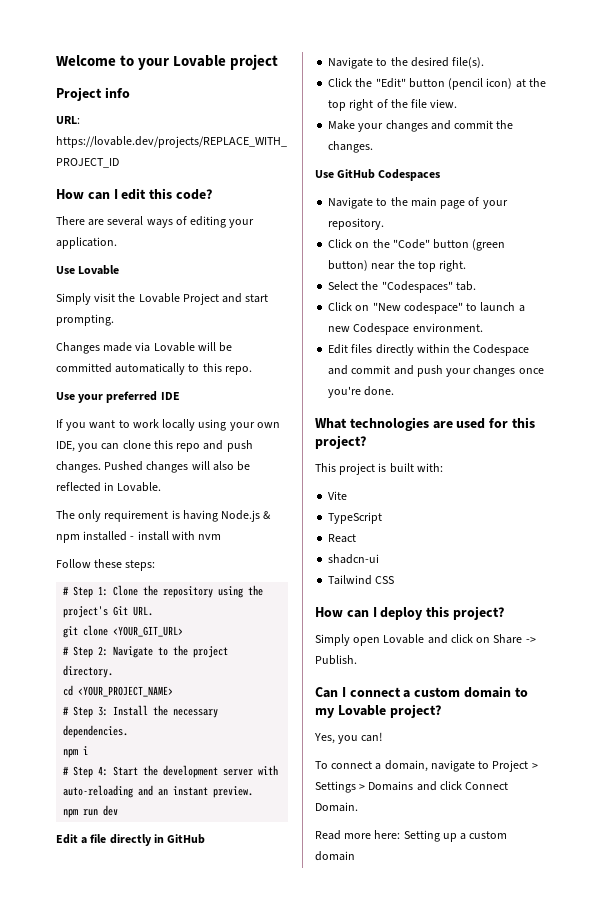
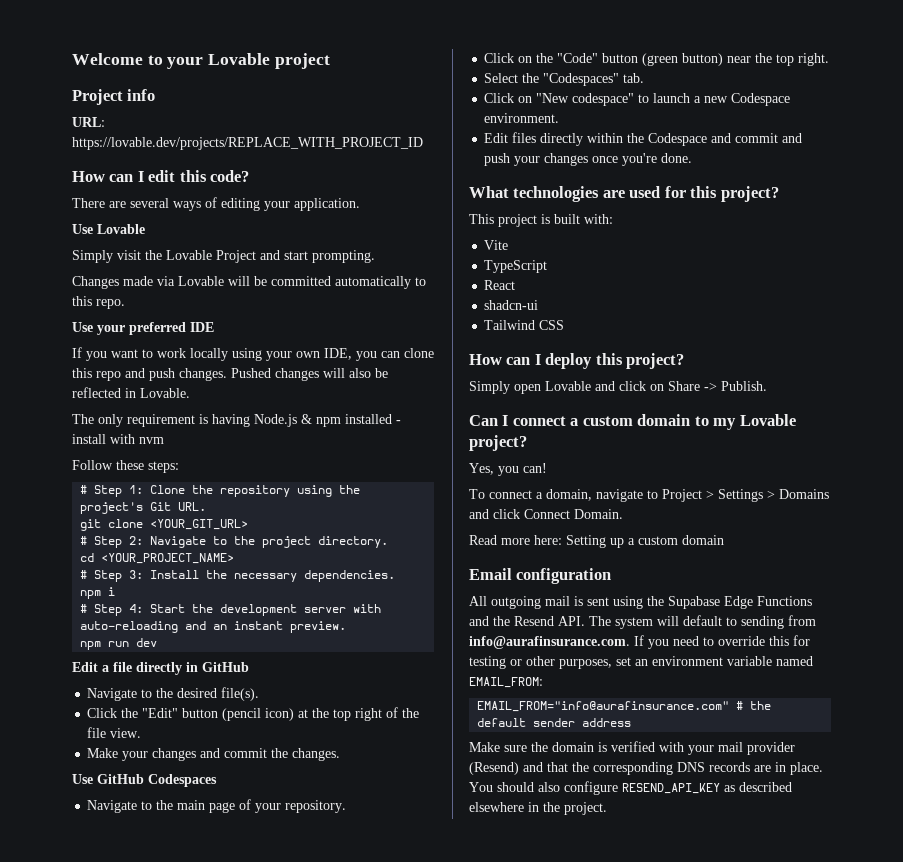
+ Email configuration
+ All outgoing mail is sent using the Supabase Edge Functions and the Resend API. The system will default to sending from info@aurafinsurance.com. If you need to override this for testing or other purposes, set an environment variable named EMAIL_FROM:
+ EMAIL_FROM="info@aurafinsurance.com" # the default sender address
+ Make sure the domain is verified with your mail provider (Resend) and that the corresponding DNS records are in place. You should also configure RESEND_API_KEY as described elsewhere in the project.

